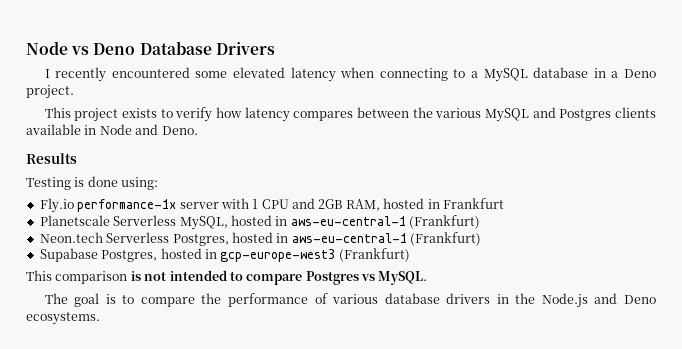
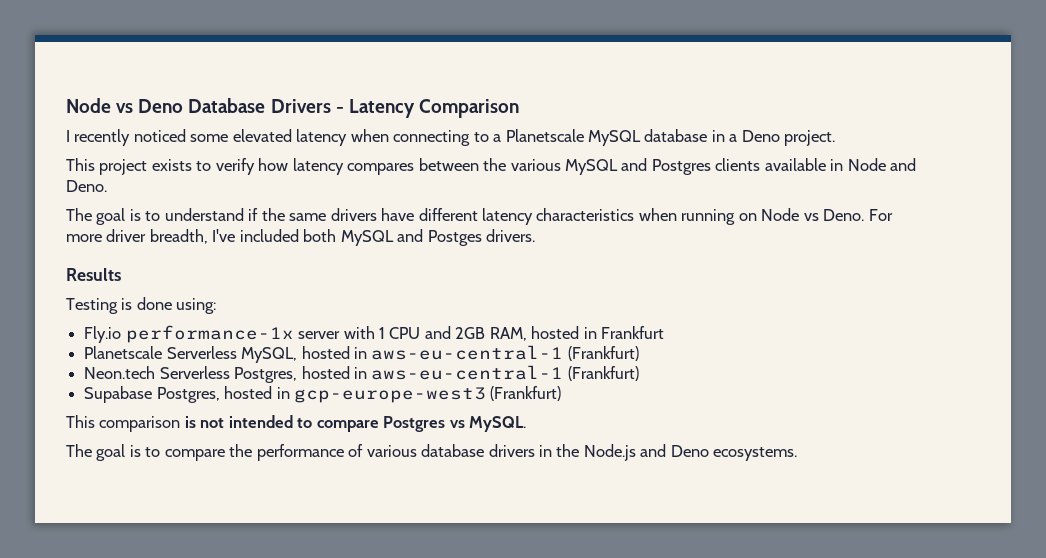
- Node vs Deno Database Drivers
+ Node vs Deno Database Drivers - Latency Comparison
- I recently encountered some elevated latency when connecting to a MySQL database in a Deno project.
+ I recently noticed some elevated latency when connecting to a Planetscale MySQL database in a Deno project.
+ The goal is to understand if the same drivers have different latency characteristics when running on Node vs Deno. For more driver breadth, I've included both MySQL and Postges drivers.

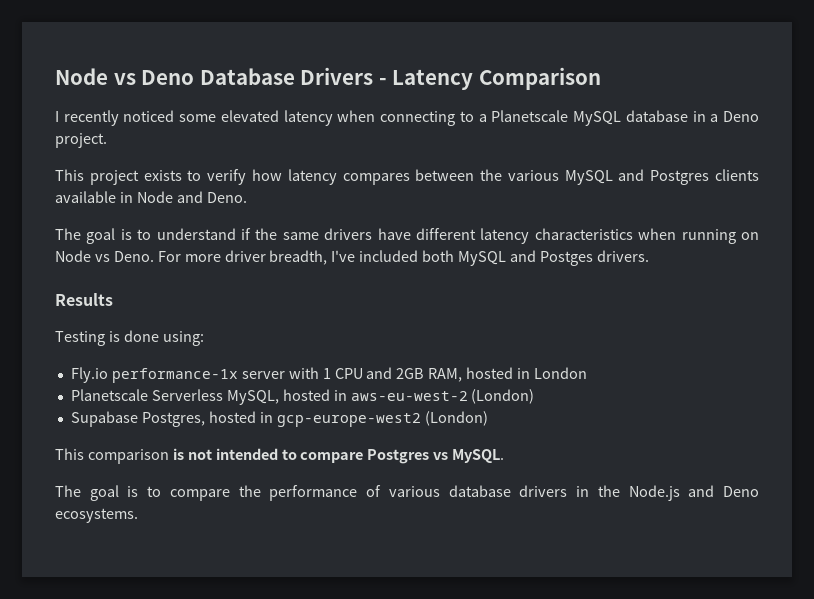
- Fly.io performance-1x server with 1 CPU and 2GB RAM, hosted in Frankfurt
+ Fly.io performance-1x server with 1 CPU and 2GB RAM, hosted in London
- Planetscale Serverless MySQL, hosted in aws-eu-central-1 (Frankfurt)
- Neon.tech Serverless Postgres, hosted in aws-eu-central-1 (Frankfurt)
+ Planetscale Serverless MySQL, hosted in aws-eu-west-2 (London)
- Supabase Postgres, hosted in gcp-europe-west3 (Frankfurt)
+ Supabase Postgres, hosted in gcp-europe-west2 (London)

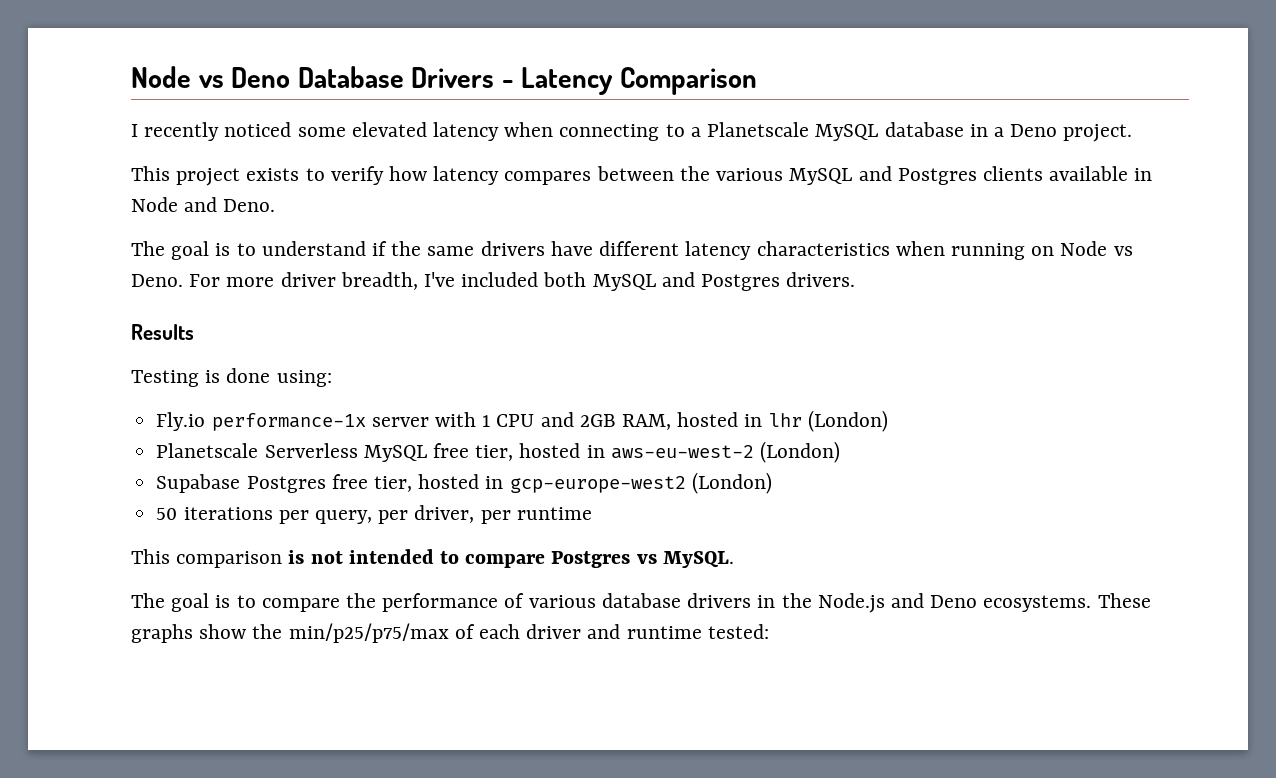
- For more driver breadth, I've included both MySQL and Postges drivers.
+ For more driver breadth, I've included both MySQL and Postgres drivers.
- Fly.io performance-1x server with 1 CPU and 2GB RAM, hosted in London
+ Fly.io performance-1x server with 1 CPU and 2GB RAM, hosted in lhr (London)
- Planetscale Serverless MySQL, hosted in aws-eu-west-2 (London)
+ Planetscale Serverless MySQL free tier, hosted in aws-eu-west-2 (London)
- Supabase Postgres, hosted in gcp-europe-west2 (London)
+ Supabase Postgres free tier, hosted in gcp-europe-west2 (London)
+ 50 iterations per query, per driver, per runtime
+ These graphs show the min/p25/p75/max of each driver and runtime tested:

